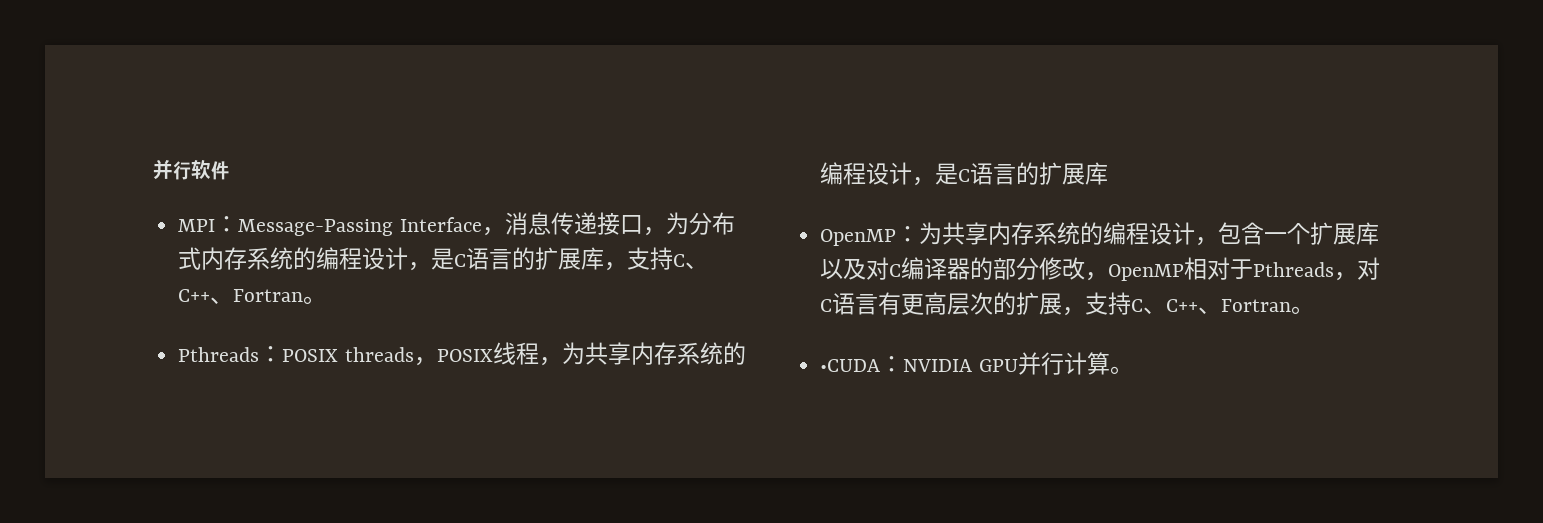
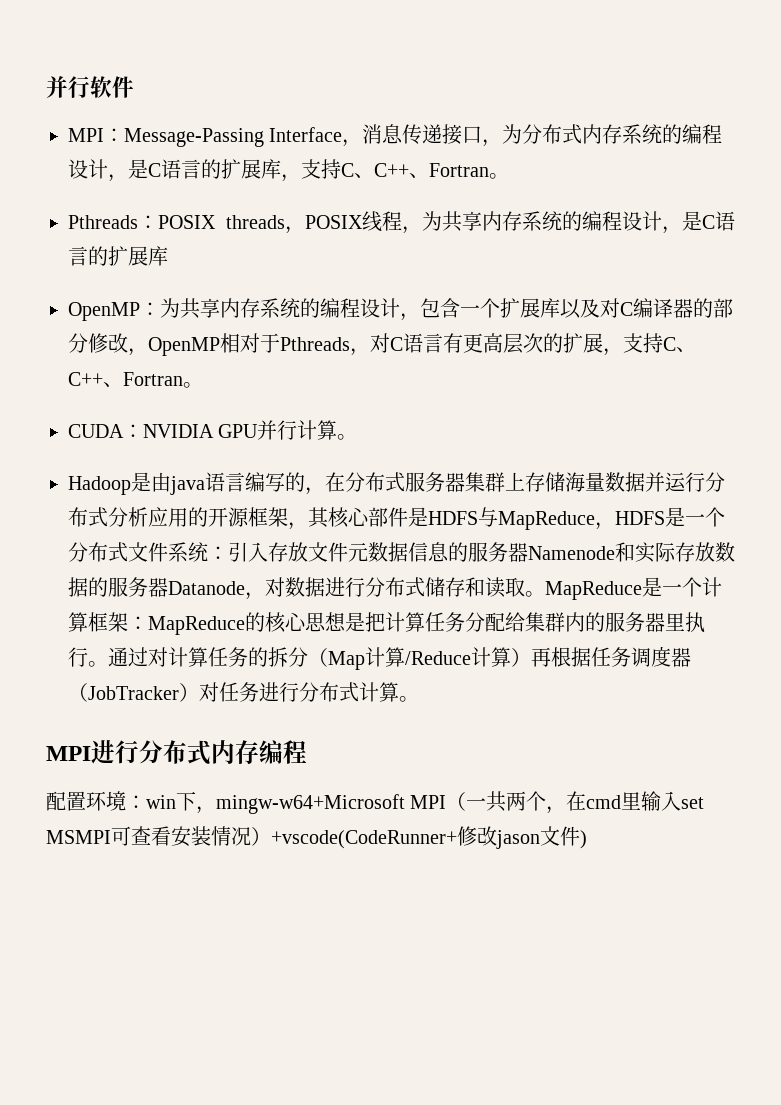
- •CUDA：NVIDIA GPU并行计算。
+ CUDA：NVIDIA GPU并行计算。
+ Hadoop是由java语言编写的，在分布式服务器集群上存储海量数据并运行分布式分析应用的开源框架，其核心部件是HDFS与MapReduce，HDFS是一个分布式文件系统：引入存放文件元数据信息的服务器Namenode和实际存放数据的服务器Datanode，对数据进行分布式储存和读取。MapReduce是一个计算框架：MapReduce的核心思想是把计算任务分配给集群内的服务器里执行。通过对计算任务的拆分（Map计算/Reduce计算）再根据任务调度器（JobTracker）对任务进行分布式计算。
+ MPI进行分布式内存编程
+ 配置环境：win下，mingw-w64+Microsoft MPI（一共两个，在cmd里输入set MSMPI可查看安装情况）+vscode(CodeRunner+修改jason文件)

